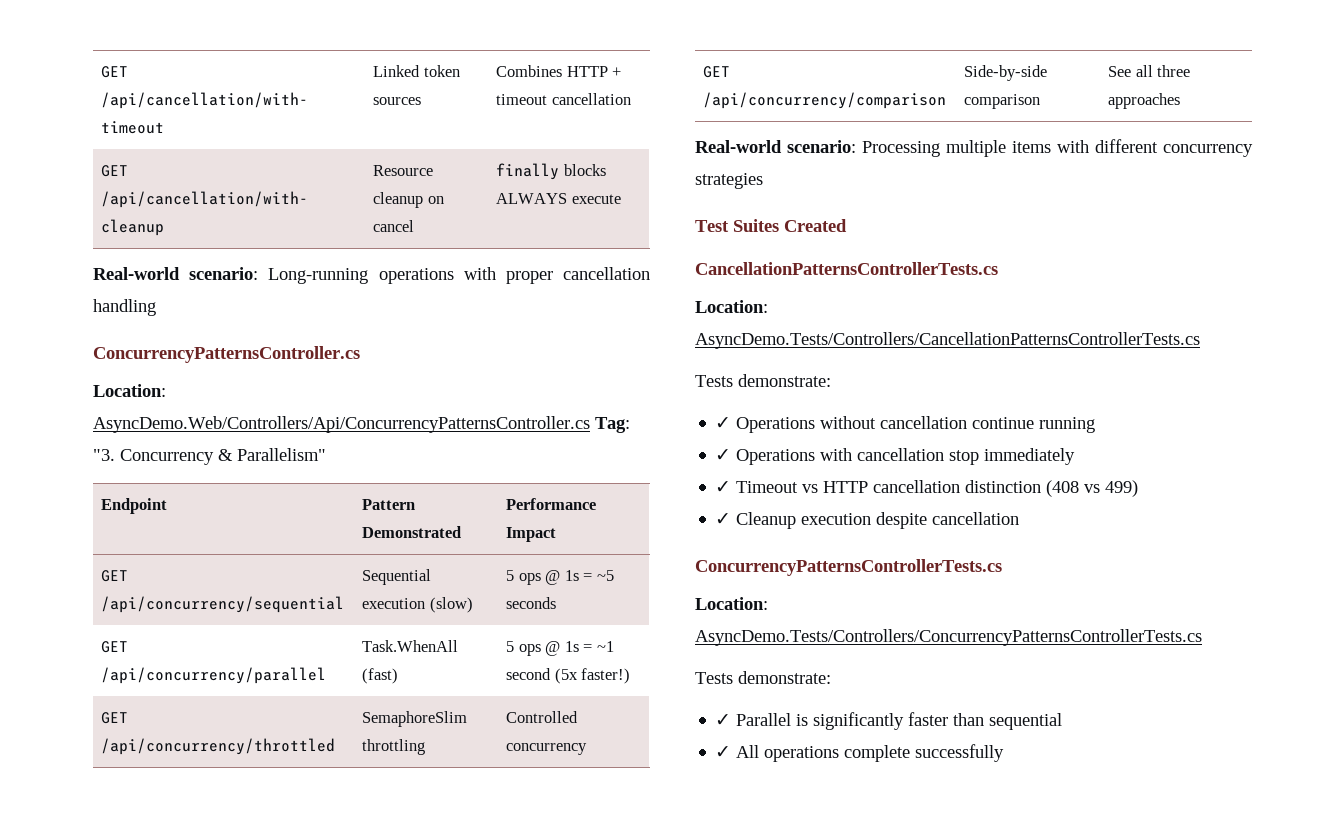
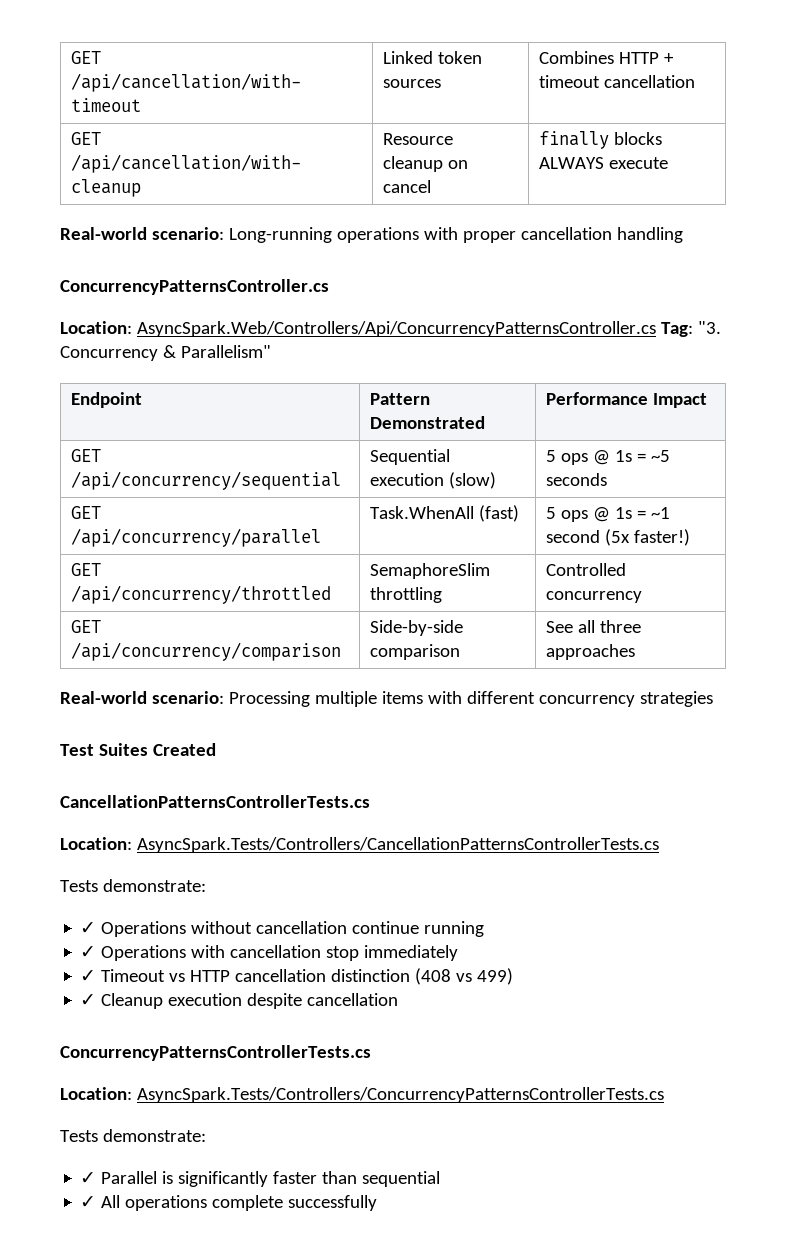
- Location: AsyncDemo.Web/Controllers/Api/ConcurrencyPatternsController.cs Tag: "3. Concurrency & Parallelism"
+ Location: AsyncSpark.Web/Controllers/Api/ConcurrencyPatternsController.cs Tag: "3. Concurrency & Parallelism"
- Location: AsyncDemo.Tests/Controllers/CancellationPatternsControllerTests.cs
+ Location: AsyncSpark.Tests/Controllers/CancellationPatternsControllerTests.cs
- Location: AsyncDemo.Tests/Controllers/ConcurrencyPatternsControllerTests.cs
+ Location: AsyncSpark.Tests/Controllers/ConcurrencyPatternsControllerTests.cs

